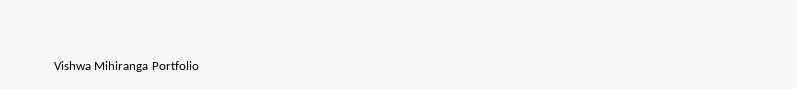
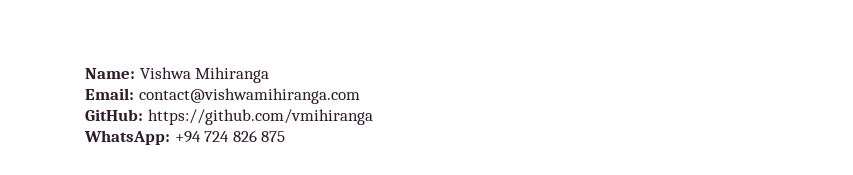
- Vishwa Mihiranga Portfolio
+ Name: Vishwa Mihiranga
+ Email: contact@vishwamihiranga.com
+ GitHub: https://github.com/vmihiranga
+ WhatsApp: +94 724 826 875

